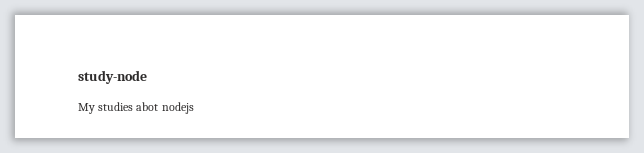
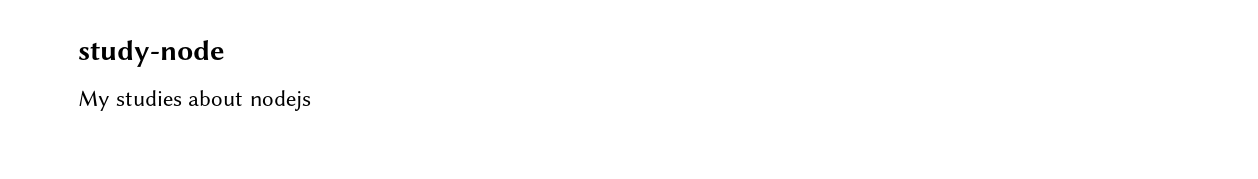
- My studies abot nodejs
+ My studies about nodejs

